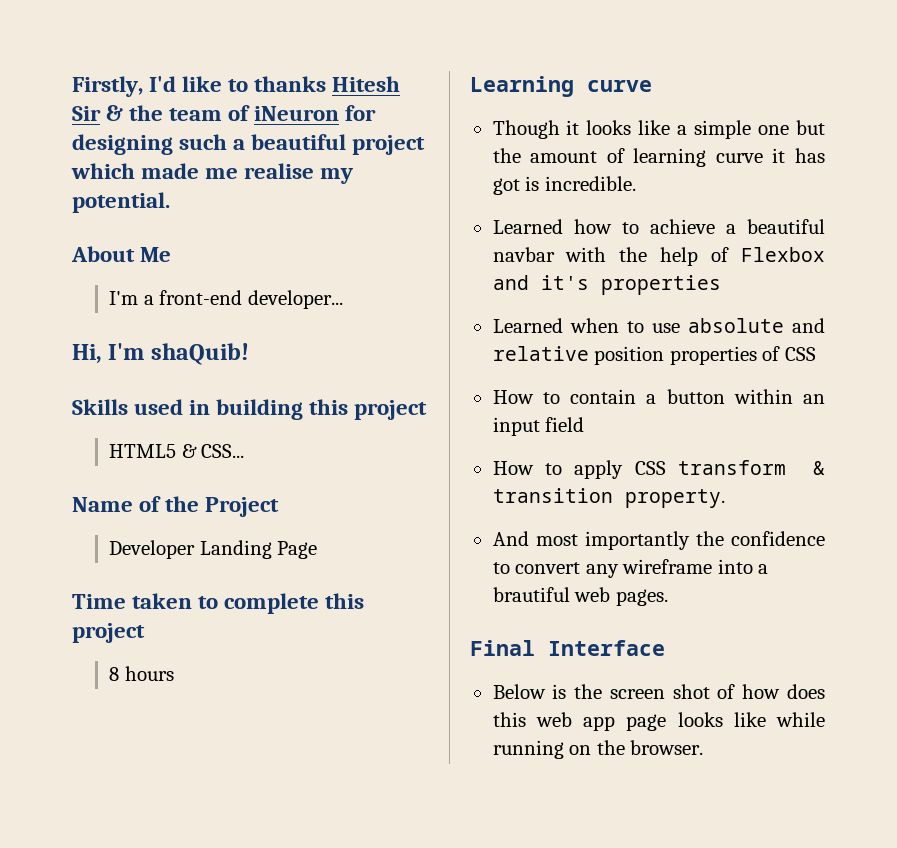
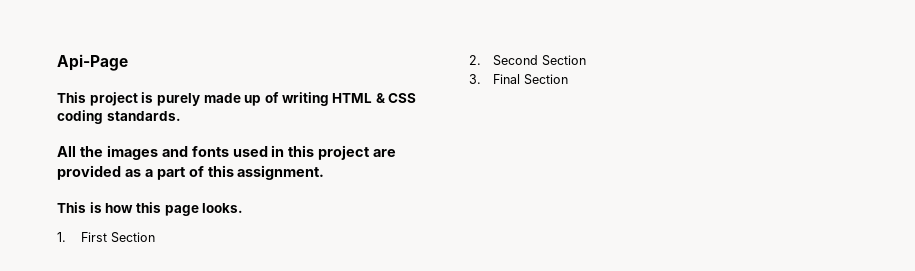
- Firstly, I'd like to thanks Hitesh Sir & the team of iNeuron for designing such a beautiful project which made me realise my potential.
- About Me
- I'm a front-end developer...
- Hi, I'm shaQuib!
- Skills used in building this project
- HTML5 & CSS...
- Name of the Project
- Developer Landing Page
- Time taken to complete this project
- 8 hours
- Learning curve
- Though it looks like a simple one but the amount of learning curve it has got is incredible.
- Learned how to achieve a beautiful navbar with the help of Flexbox and it's properties
- Learned when to use absolute and relative position properties of CSS
- How to contain a button within an input field
- How to apply CSS transform & transition property.
- And most importantly the confidence to convert any wireframe into a brautiful web pages.
- Final Interface
- Below is the screen shot of how does this web app page looks like while running on the browser.
+ Api-Page
+ This project is purely made up of writing HTML & CSS coding standards.
+ All the images and fonts used in this project are provided as a part of this assignment.
+ This is how this page looks.
+ 1. First Section
+ 2. Second Section
+ 3. Final Section

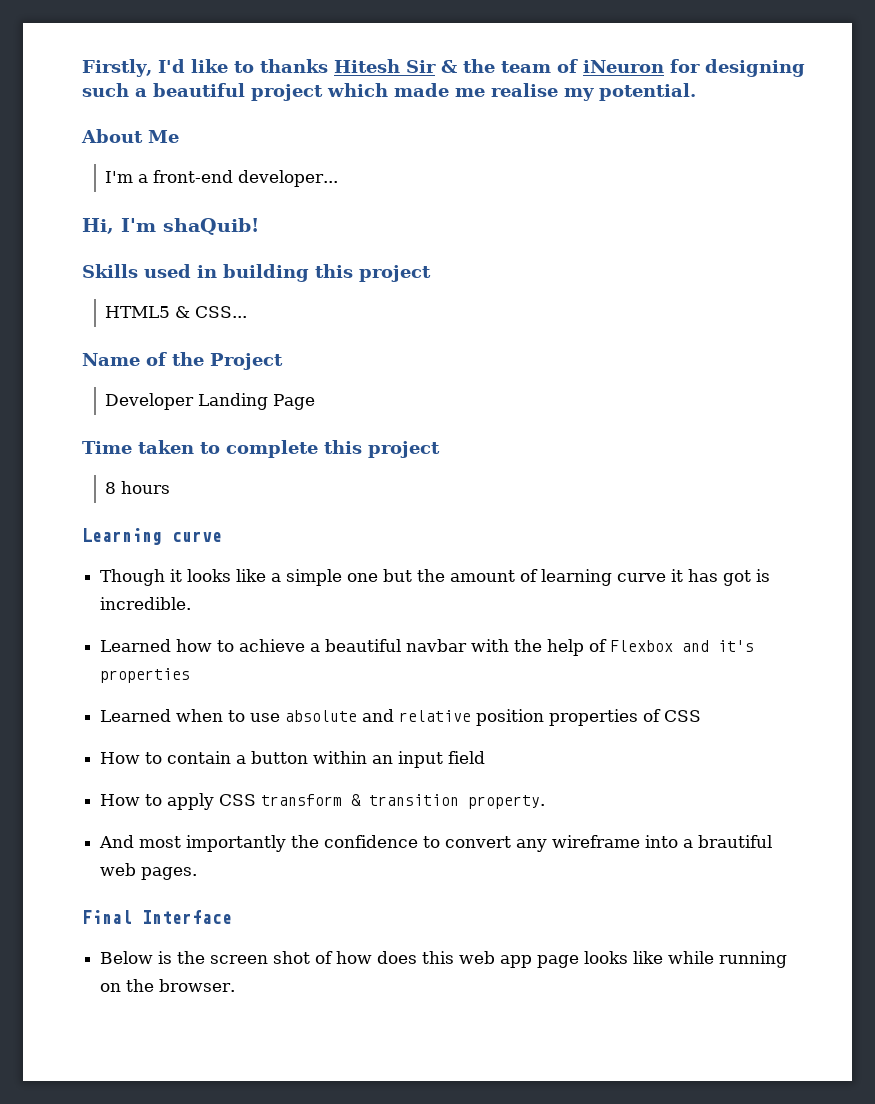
- Api-Page
- This project is purely made up of writing HTML & CSS coding standards.
- All the images and fonts used in this project are provided as a part of this assignment.
- This is how this page looks.
- 1. First Section
- 2. Second Section
- 3. Final Section
+ Firstly, I'd like to thanks Hitesh Sir & the team of iNeuron for designing such a beautiful project which made me realise my potential.
+ About Me
+ I'm a front-end developer...
+ Hi, I'm shaQuib!
+ Skills used in building this project
+ HTML5 & CSS...
+ Name of the Project
+ Developer Landing Page
+ Time taken to complete this project
+ 8 hours
+ Learning curve
+ Though it looks like a simple one but the amount of learning curve it has got is incredible.
+ Learned how to achieve a beautiful navbar with the help of Flexbox and it's properties
+ Learned when to use absolute and relative position properties of CSS
+ How to contain a button within an input field
+ How to apply CSS transform & transition property.
+ And most importantly the confidence to convert any wireframe into a brautiful web pages.
+ Final Interface
+ Below is the screen shot of how does this web app page looks like while running on the browser.

